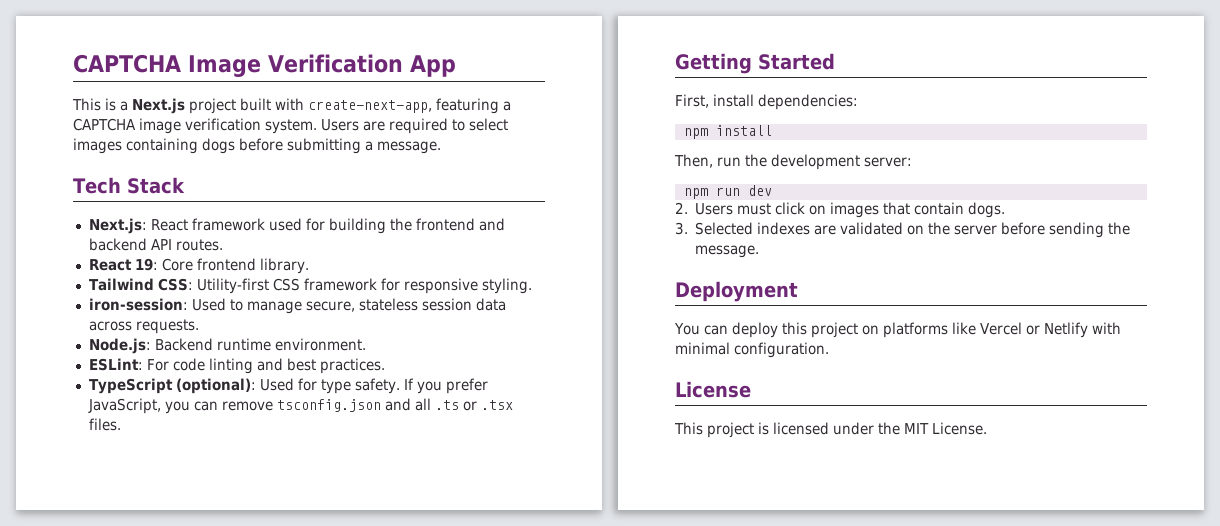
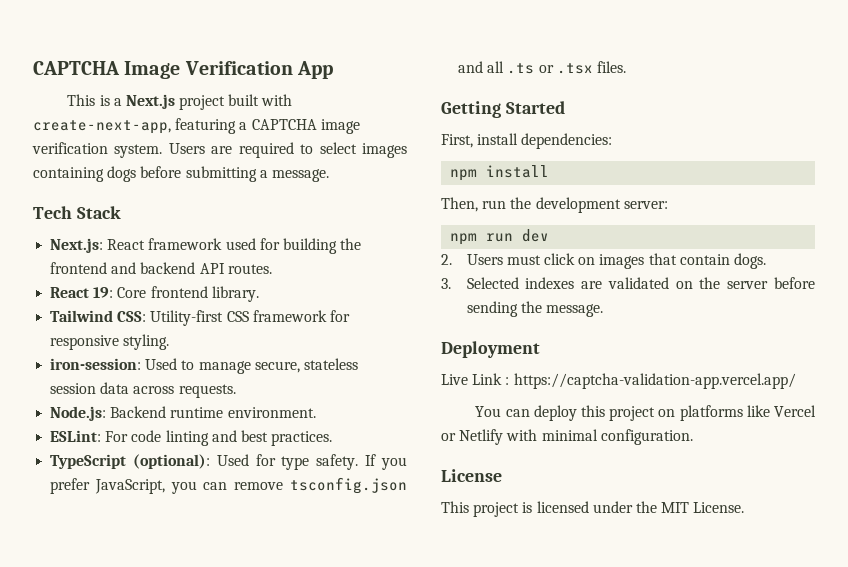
+ Live Link : https://captcha-validation-app.vercel.app/

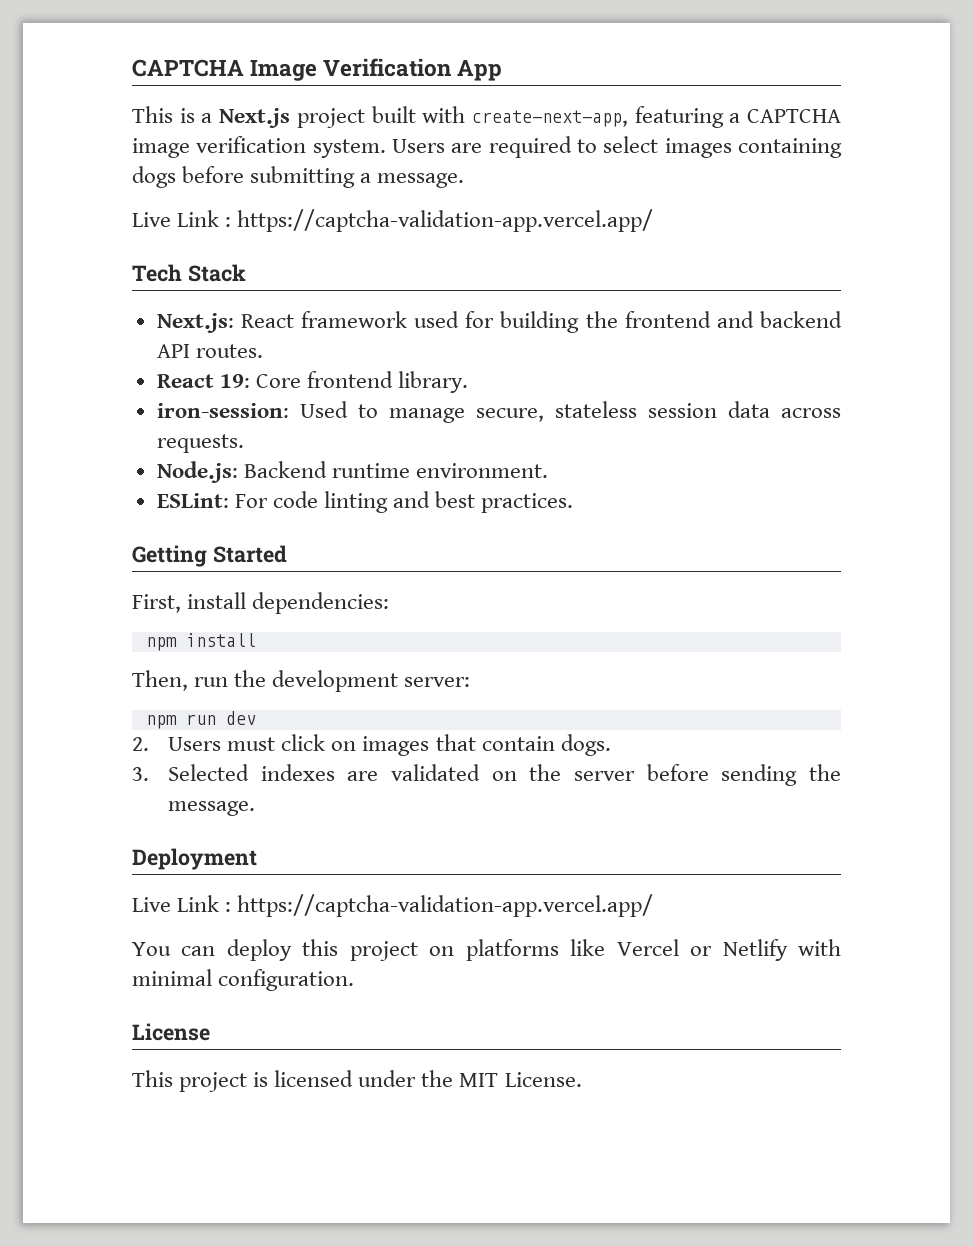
  Users are required to select images containing dogs before submitting a message.
+ Live Link : https://captcha-validation-app.vercel.app/
- Tailwind CSS: Utility-first CSS framework for responsive styling.
- TypeScript (optional): Used for type safety. If you prefer JavaScript, you can remove tsconfig.json and all .ts or .tsx files.

